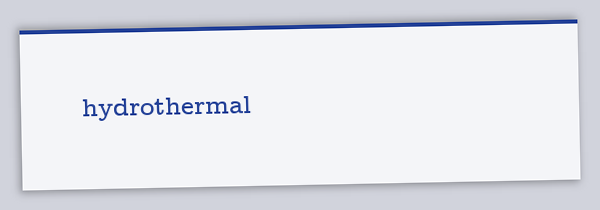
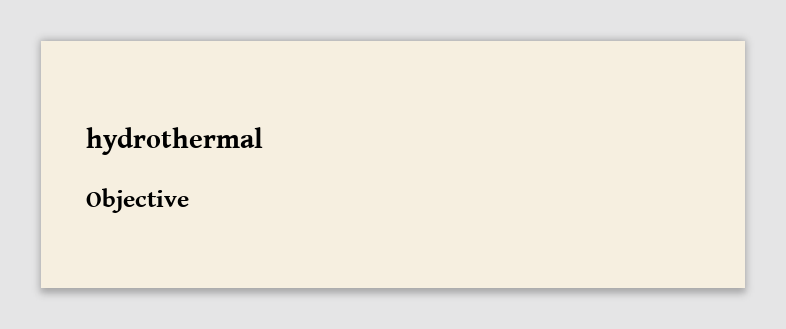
+ Objective

